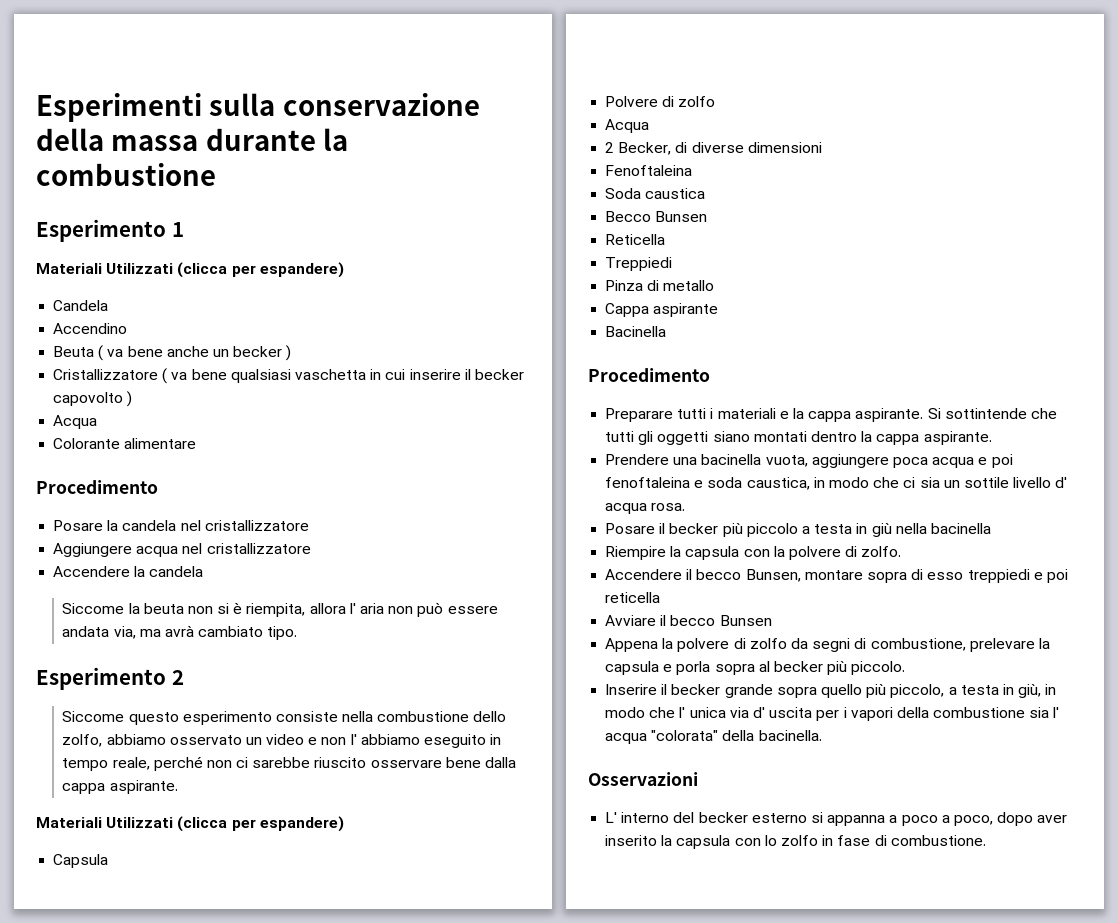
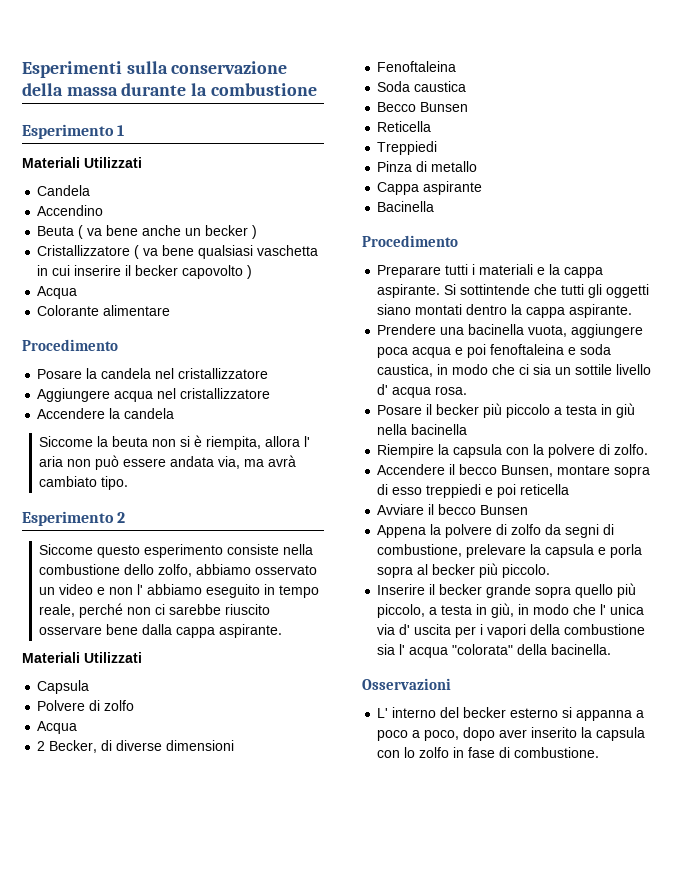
  Esperimento 1
- Materiali Utilizzati (clicca per espandere)
+ Materiali Utilizzati
  Siccome questo esperimento consiste nella combustione dello zolfo, abbiamo osservato un video e non l' abbiamo eseguito in tempo reale, perché non ci sarebbe riuscito osservare bene dalla cappa aspirante.
- Materiali Utilizzati (clicca per espandere)
+ Materiali Utilizzati

